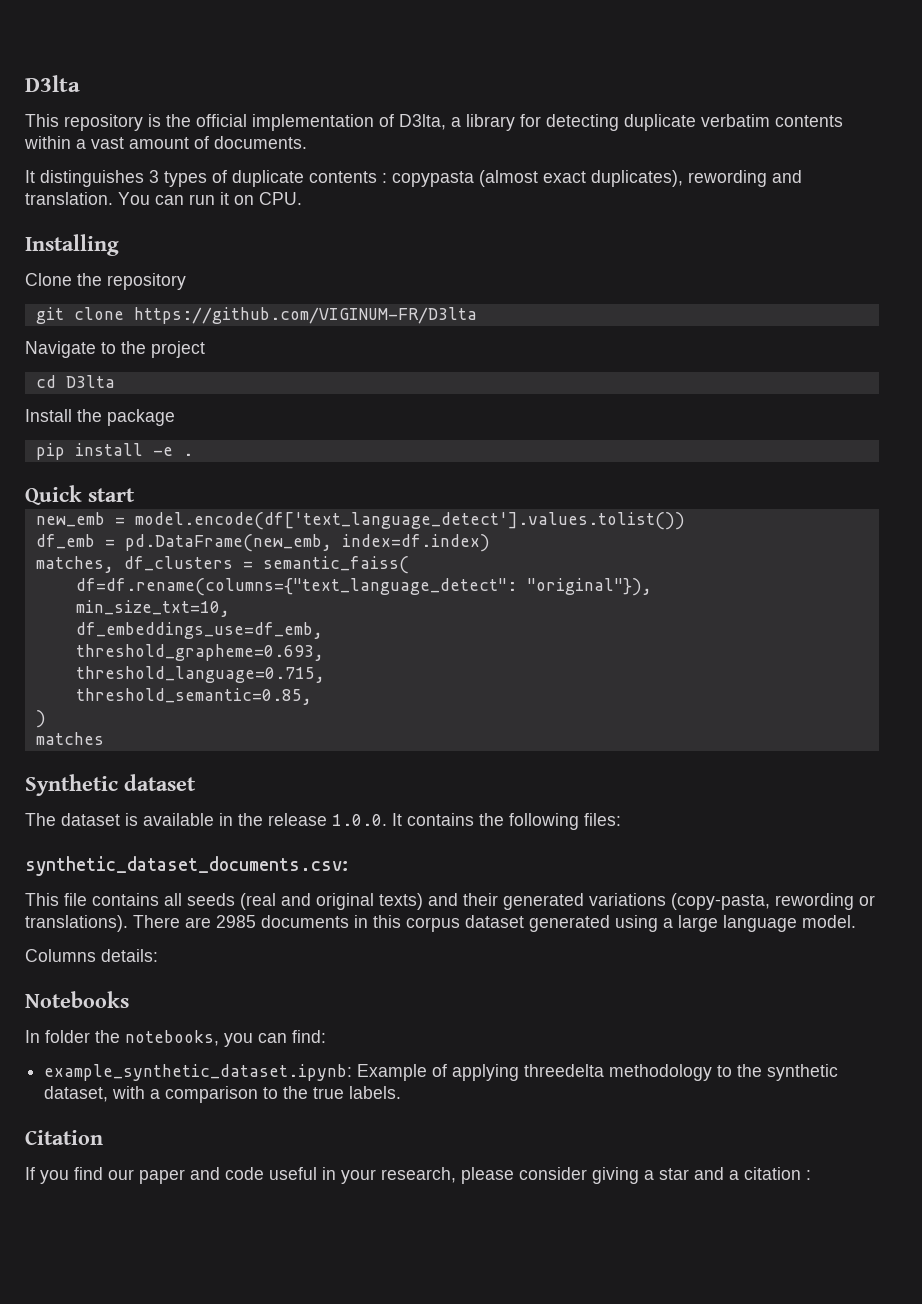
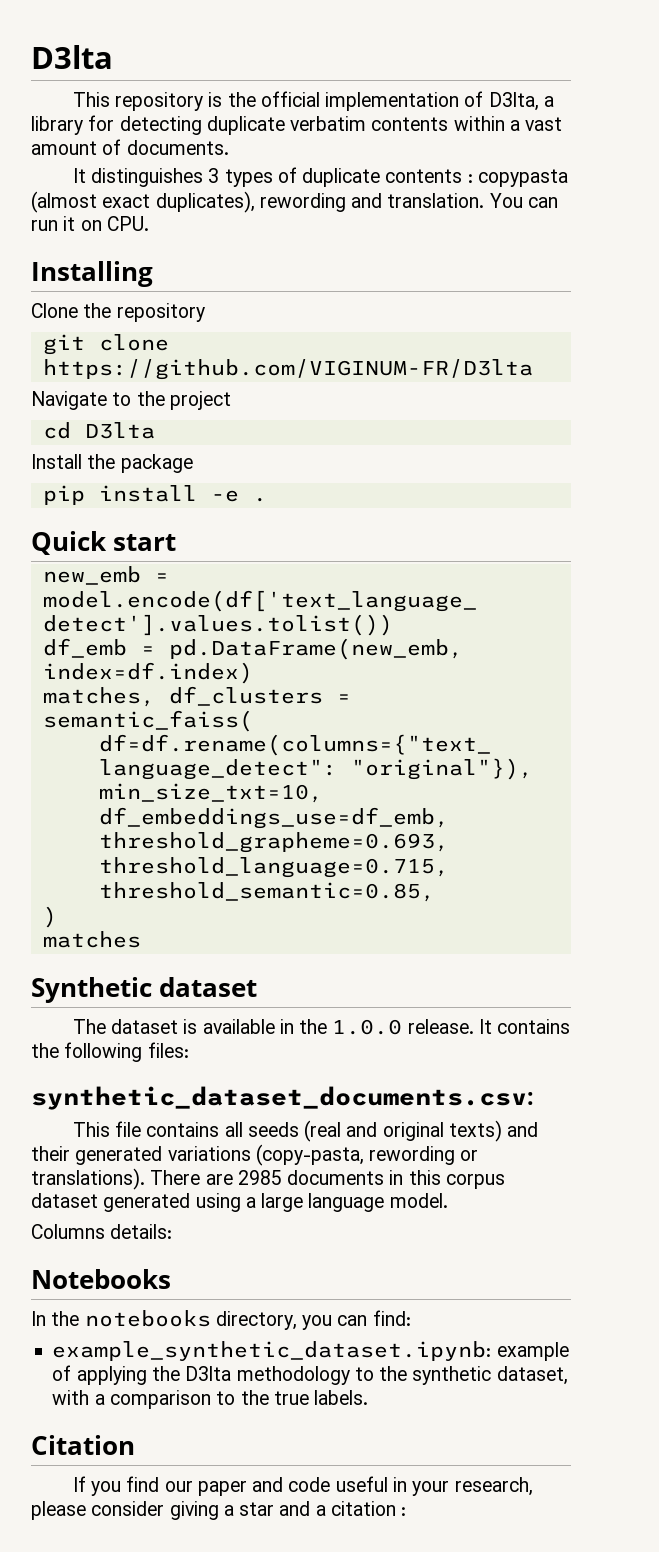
- The dataset is available in the release 1.0.0. It contains the following files:
+ The dataset is available in the 1.0.0 release. It contains the following files:
- In folder the notebooks, you can find:
+ In the notebooks directory, you can find:
- example_synthetic_dataset.ipynb: Example of applying threedelta methodology to the synthetic dataset, with a comparison to the true labels.
+ example_synthetic_dataset.ipynb: example of applying the D3lta methodology to the synthetic dataset, with a comparison to the true labels.

